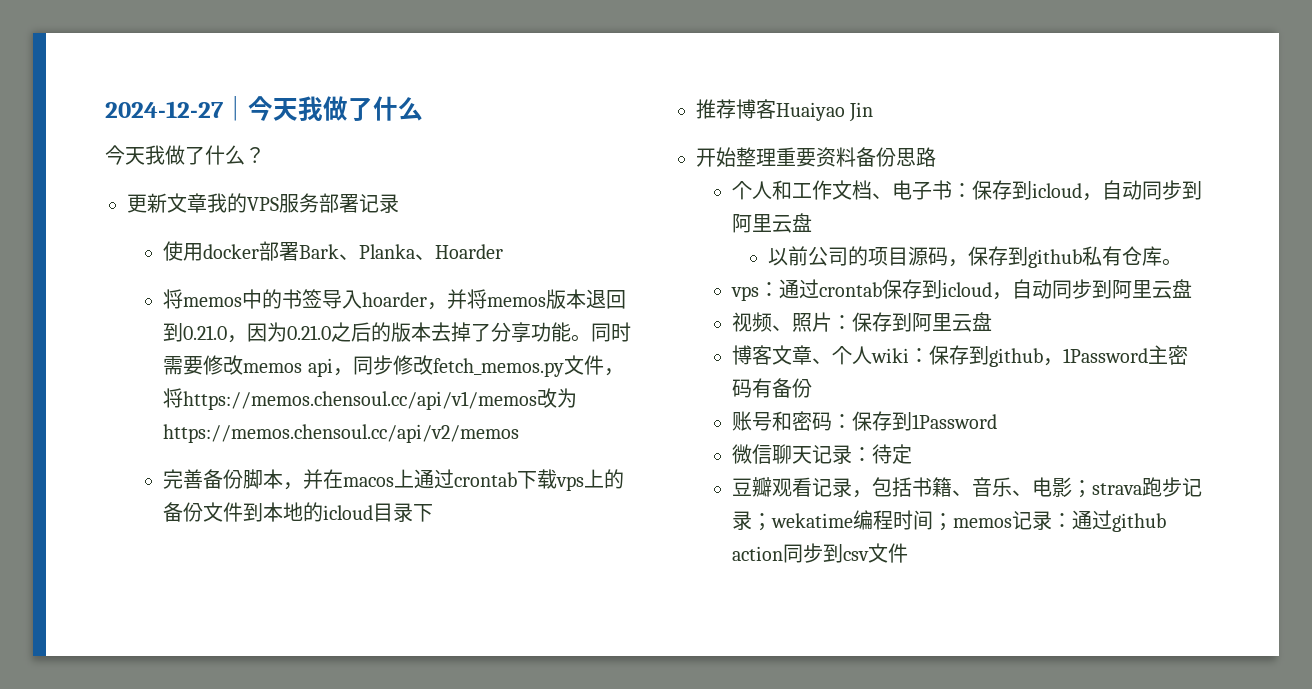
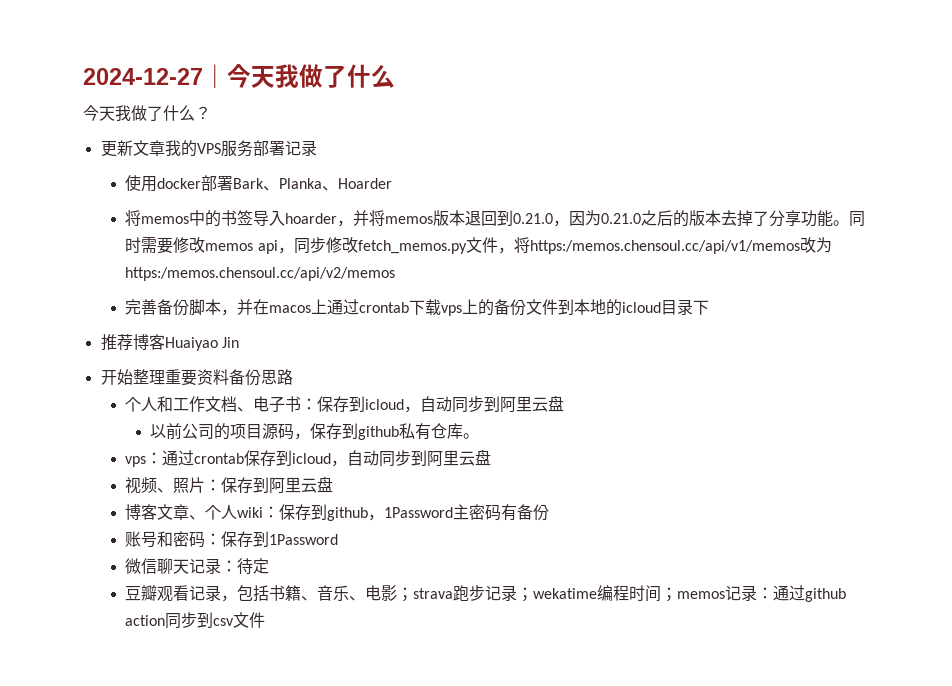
- 同时需要修改memos api，同步修改fetch_memos.py文件，将https://memos.chensoul.cc/api/v1/memos改为https://memos.chensoul.cc/api/v2/memos
+ 同时需要修改memos api，同步修改fetch_memos.py文件，将https:/memos.chensoul.cc/api/v1/memos改为https:/memos.chensoul.cc/api/v2/memos

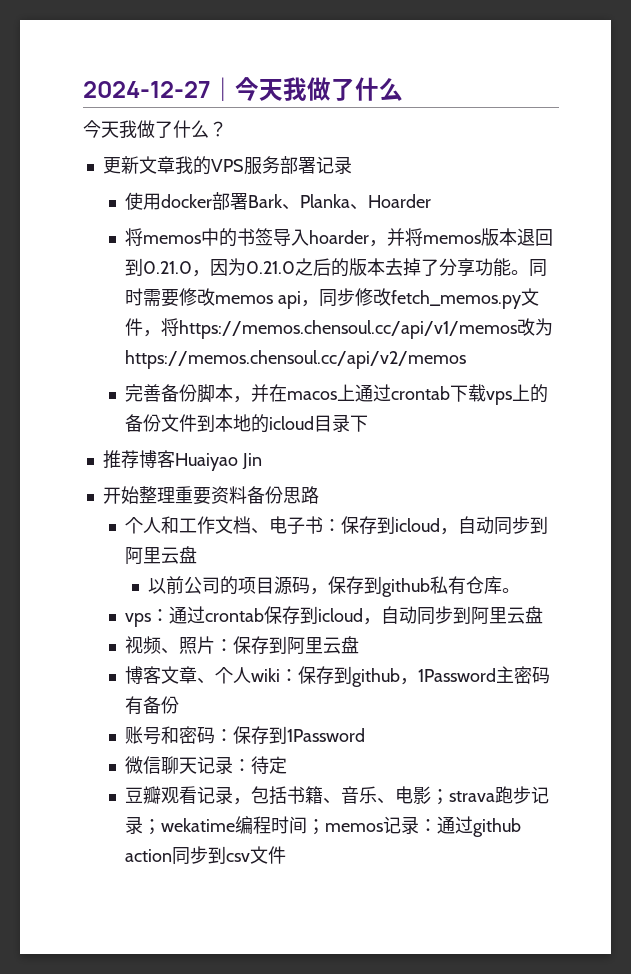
- 同时需要修改memos api，同步修改fetch_memos.py文件，将https:/memos.chensoul.cc/api/v1/memos改为https:/memos.chensoul.cc/api/v2/memos
+ 同时需要修改memos api，同步修改fetch_memos.py文件，将https://memos.chensoul.cc/api/v1/memos改为https://memos.chensoul.cc/api/v2/memos

